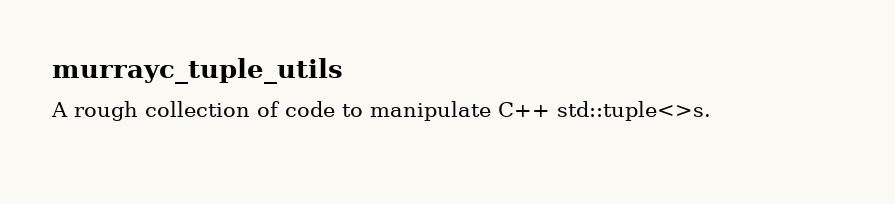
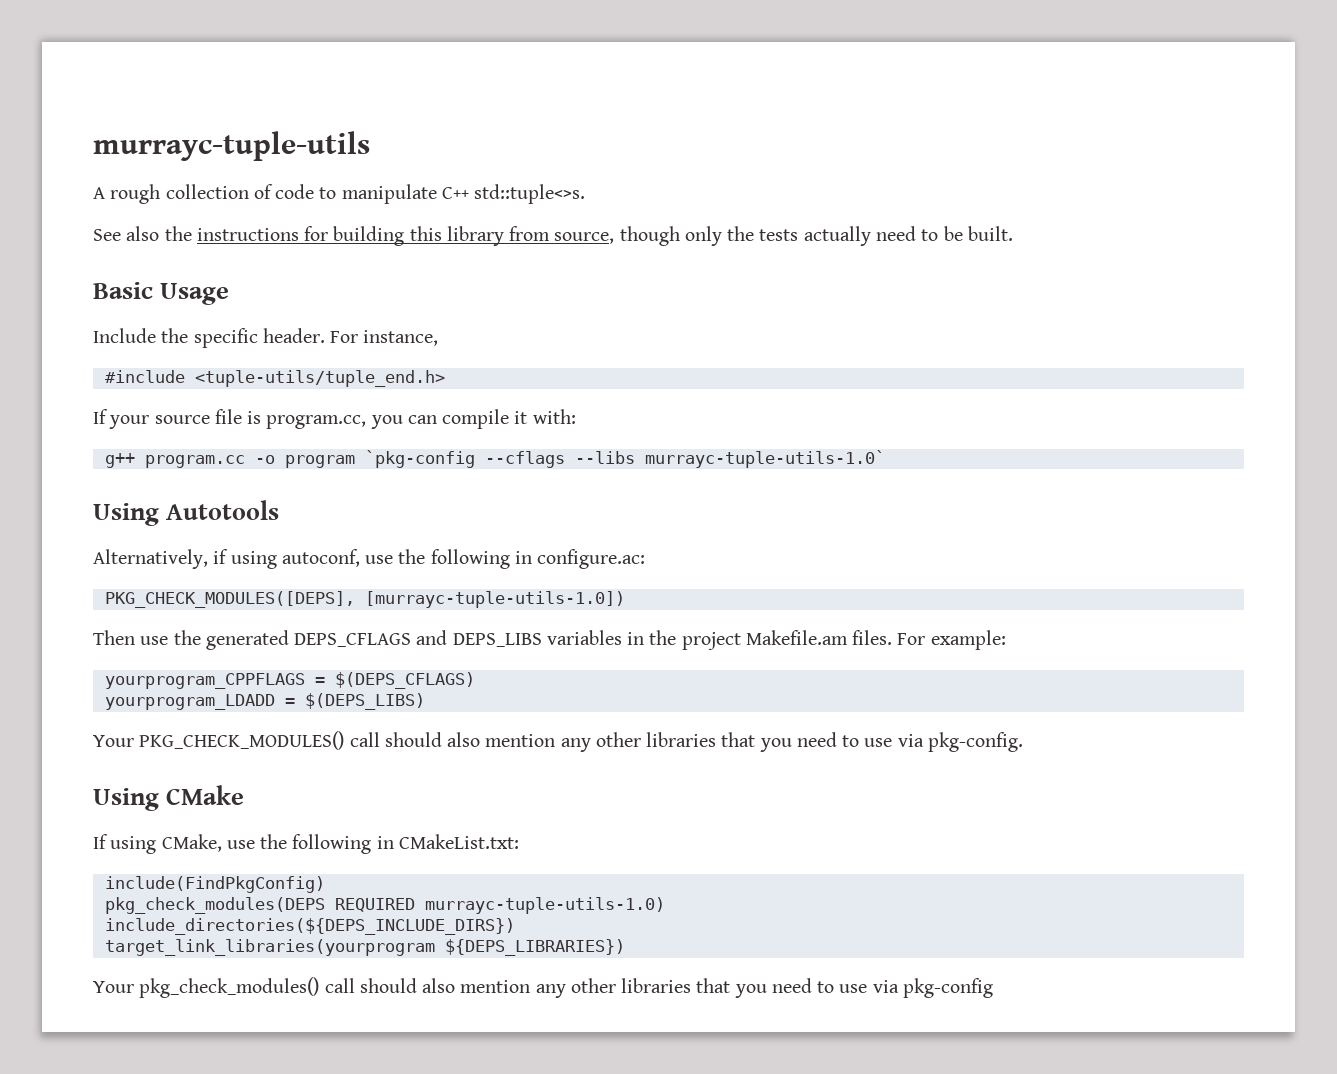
- murrayc_tuple_utils
+ murrayc-tuple-utils
+ See also the instructions for building this library from source, though only the tests actually need to be built.
+ Basic Usage
+ Include the specific header. For instance,
+ #include <tuple-utils/tuple_end.h>
+ If your source file is program.cc, you can compile it with:
+ g++ program.cc -o program `pkg-config --cflags --libs murrayc-tuple-utils-1.0`
+ Using Autotools
+ Alternatively, if using autoconf, use the following in configure.ac:
+ PKG_CHECK_MODULES([DEPS], [murrayc-tuple-utils-1.0])
+ Then use the generated DEPS_CFLAGS and DEPS_LIBS variables in the project Makefile.am files. For example:
+ yourprogram_CPPFLAGS = $(DEPS_CFLAGS)
+ yourprogram_LDADD = $(DEPS_LIBS)
+ Your PKG_CHECK_MODULES() call should also mention any other libraries that you need to use via pkg-config.
+ Using CMake
+ If using CMake, use the following in CMakeList.txt:
+ include(FindPkgConfig)
+ pkg_check_modules(DEPS REQUIRED murrayc-tuple-utils-1.0)
+ include_directories(${DEPS_INCLUDE_DIRS})
+ target_link_libraries(yourprogram ${DEPS_LIBRARIES})
+ Your pkg_check_modules() call should also mention any other libraries that you need to use via pkg-config

